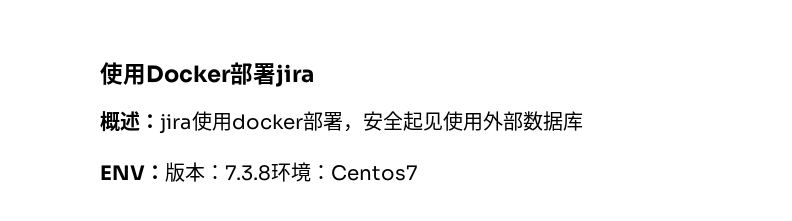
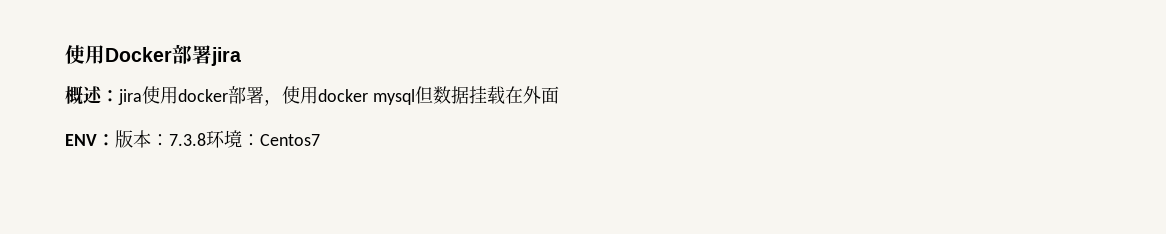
- 概述：jira使用docker部署，安全起见使用外部数据库
+ 概述：jira使用docker部署，使用docker mysql但数据挂载在外面

